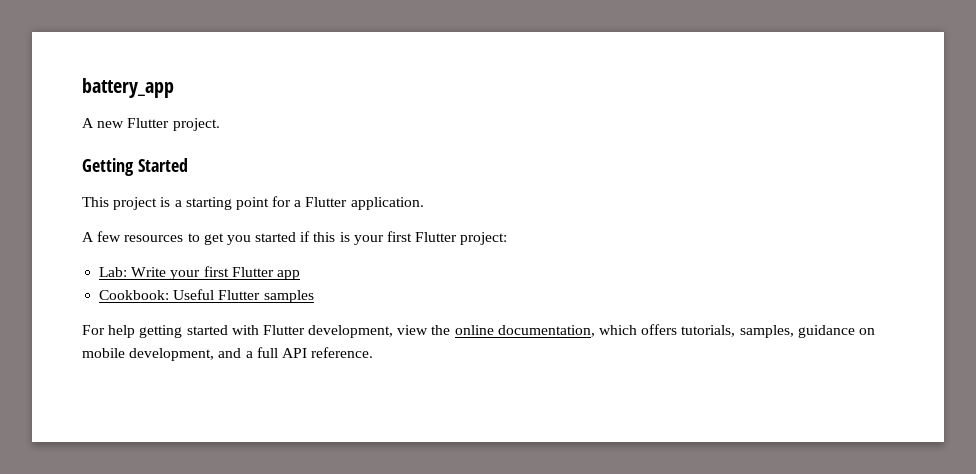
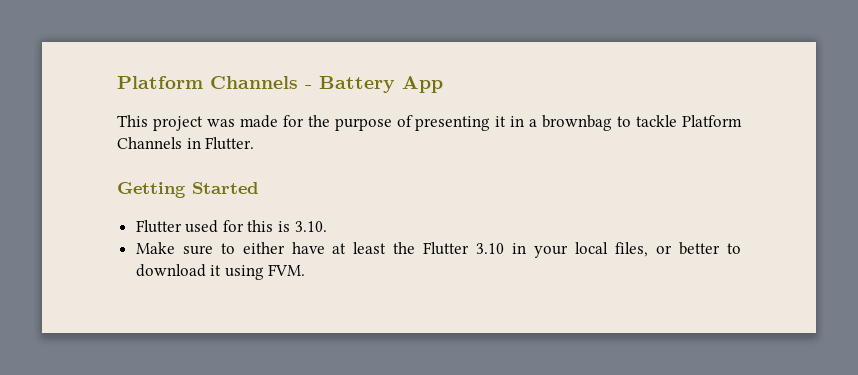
- battery_app
- A new Flutter project.
+ Platform Channels - Battery App
+ This project was made for the purpose of presenting it in a brownbag to tackle Platform Channels in Flutter.
  Getting Started
- This project is a starting point for a Flutter application.
- A few resources to get you started if this is your first Flutter project:
- Lab: Write your first Flutter app
- Cookbook: Useful Flutter samples
- For help getting started with Flutter development, view the online documentation, which offers tutorials, samples, guidance on mobile development, and a full API reference.
+ Flutter used for this is 3.10.
+ Make sure to either have at least the Flutter 3.10 in your local files, or better to download it using FVM.

